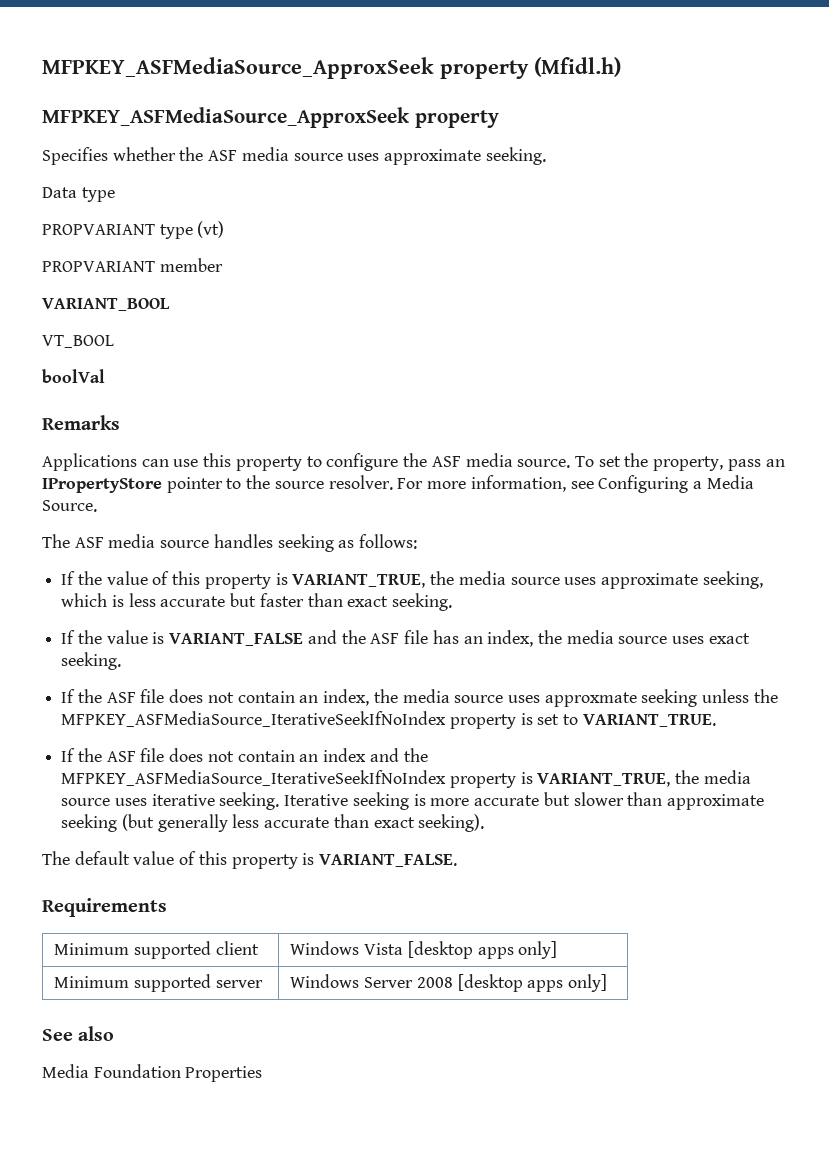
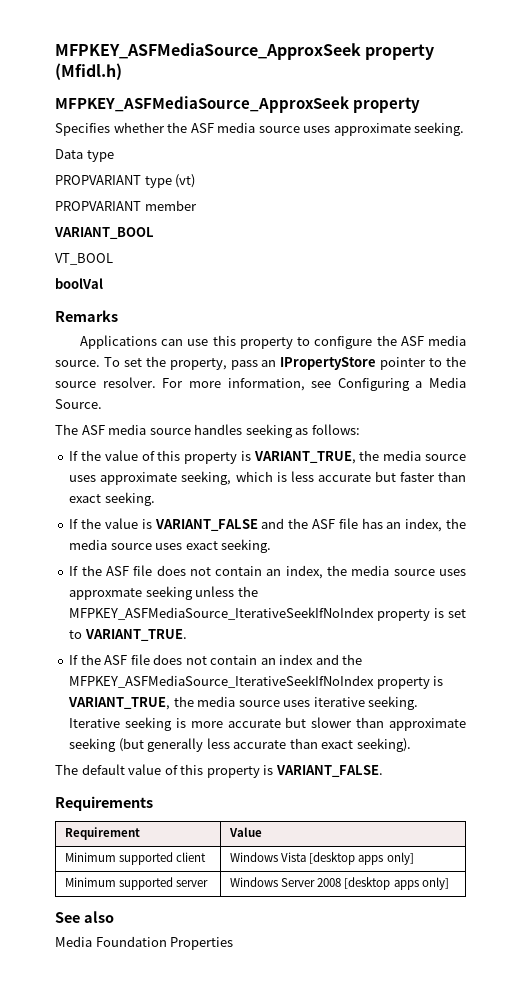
+ Requirement | Value

